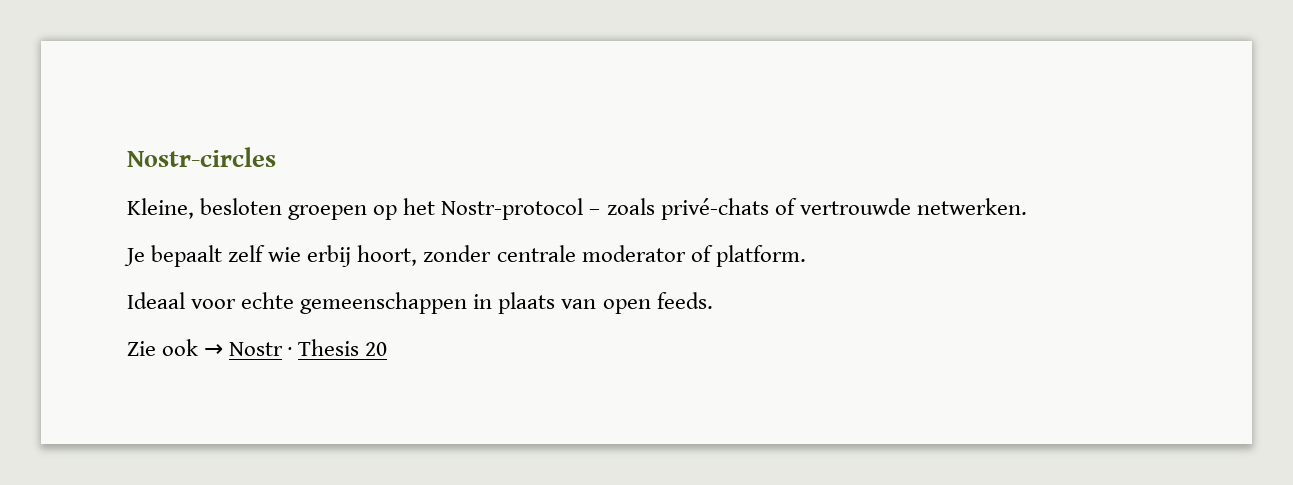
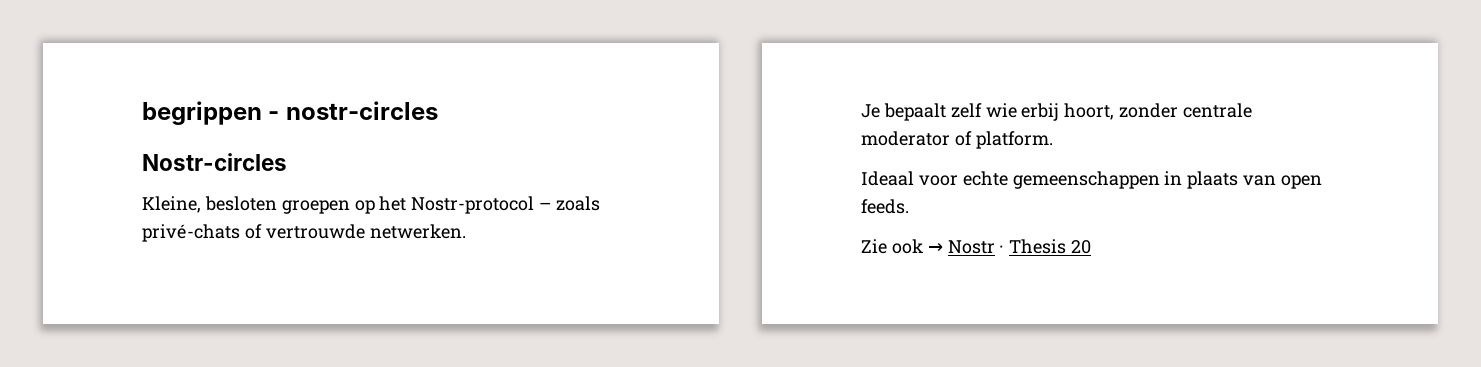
+ begrippen - nostr-circles

